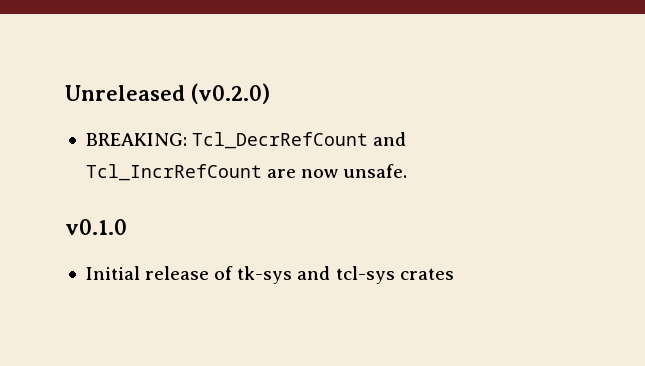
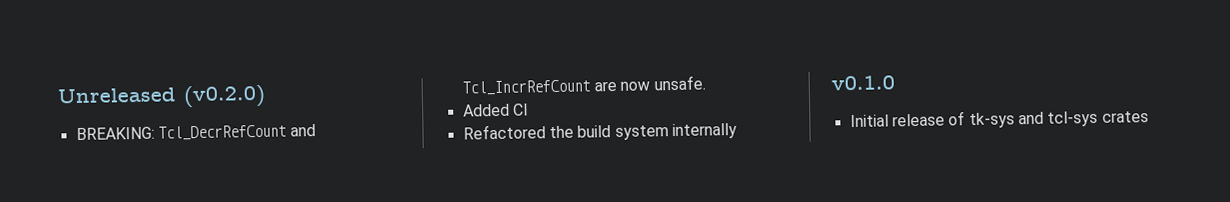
+ Added CI
+ Refactored the build system internally

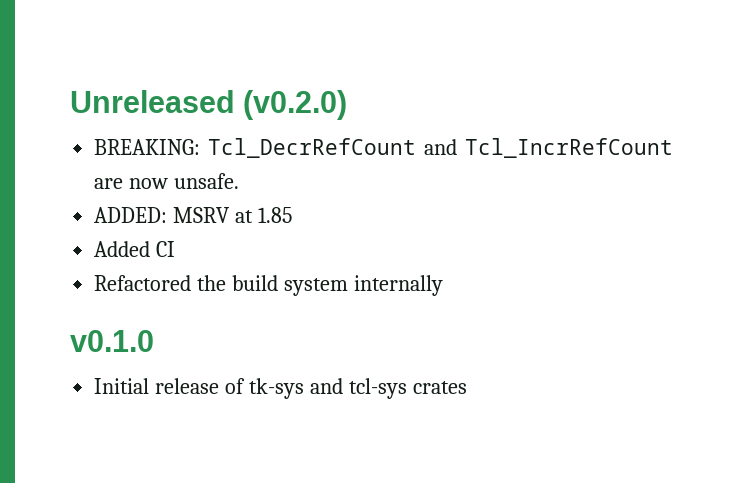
+ ADDED: MSRV at 1.85

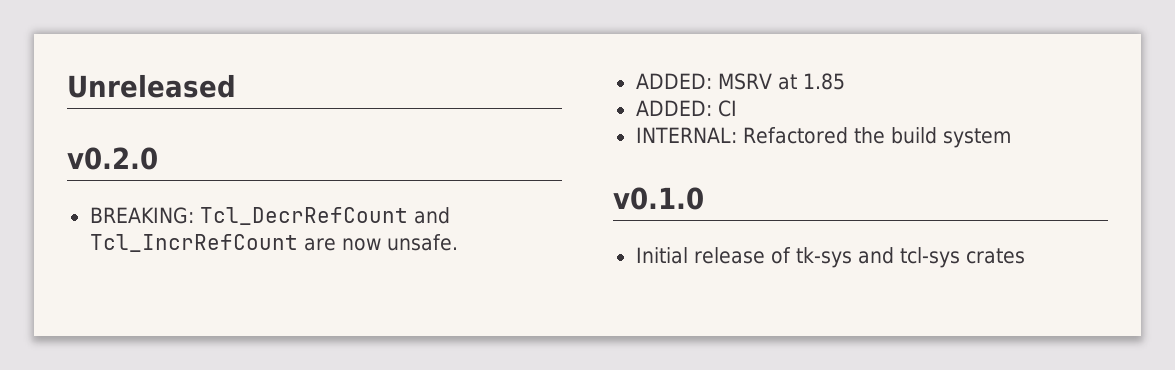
- Unreleased (v0.2.0)
+ Unreleased
+ v0.2.0
- Added CI
+ ADDED: CI
- Refactored the build system internally
+ INTERNAL: Refactored the build system

